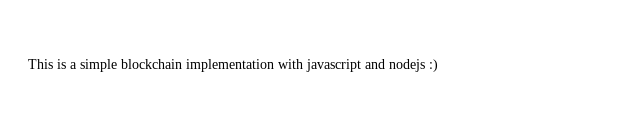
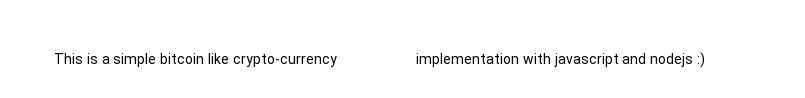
- This is a simple blockchain implementation with javascript and nodejs :)
+ This is a simple bitcoin like crypto-currency implementation with javascript and nodejs :)

